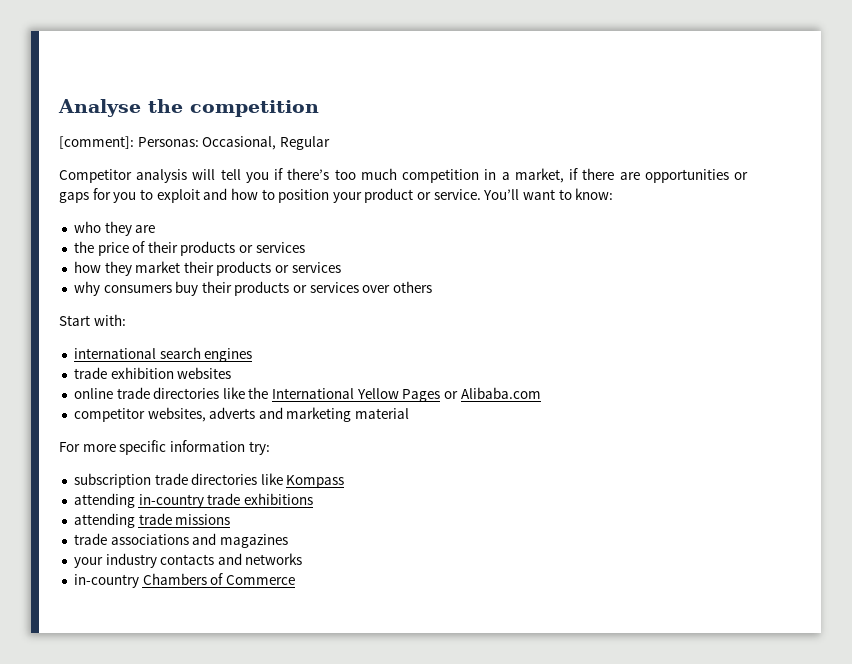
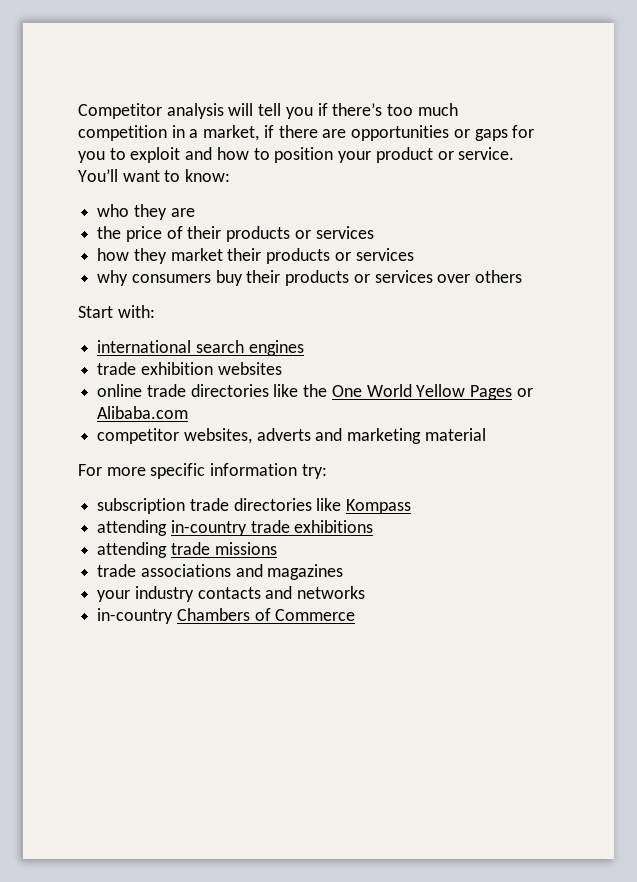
- Analyse the competition
- [comment]: Personas: Occasional, Regular
- online trade directories like the International Yellow Pages or Alibaba.com
+ online trade directories like the One World Yellow Pages or Alibaba.com

